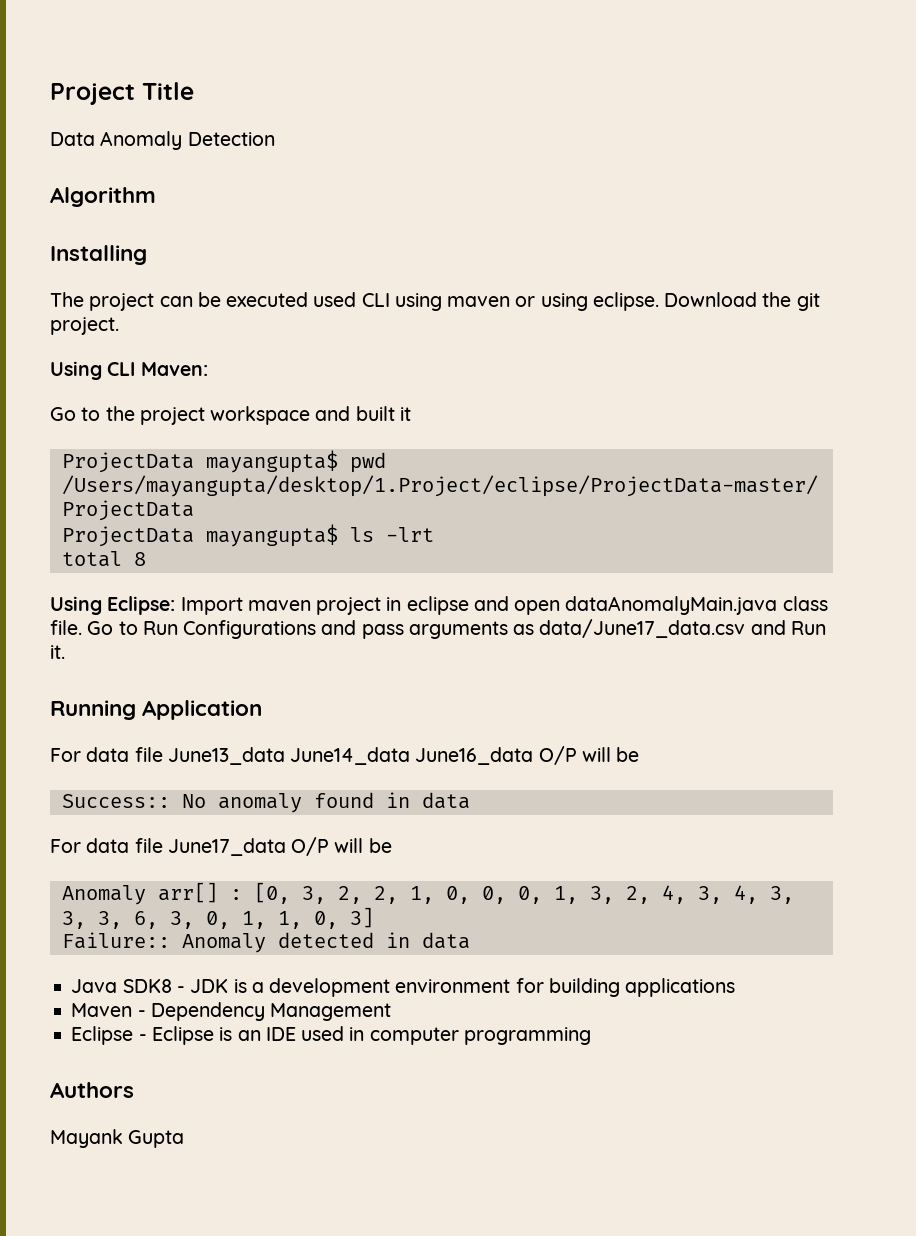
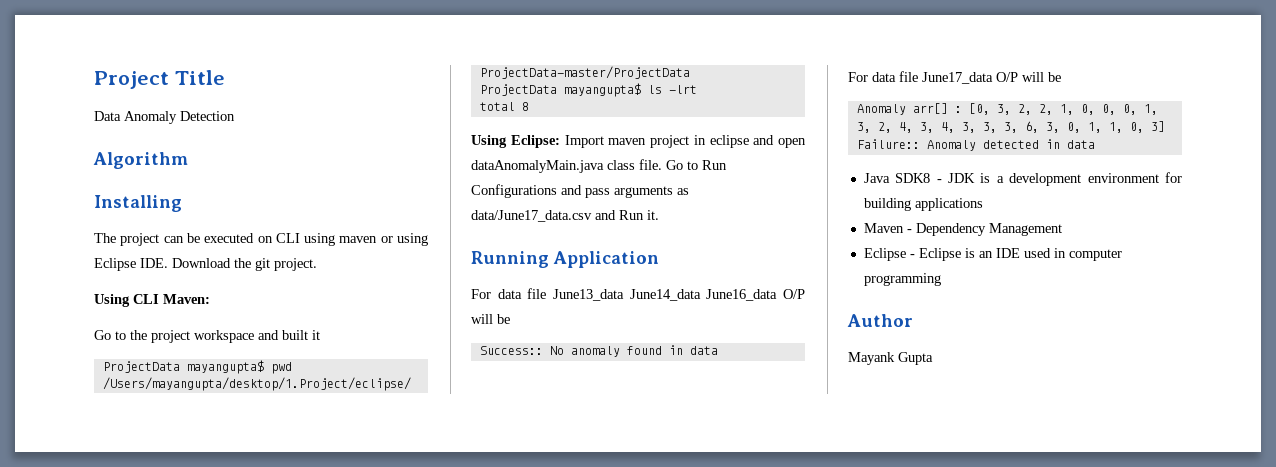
- The project can be executed used CLI using maven or using eclipse. Download the git project.
+ The project can be executed on CLI using maven or using Eclipse IDE. Download the git project.
- Authors
+ Author

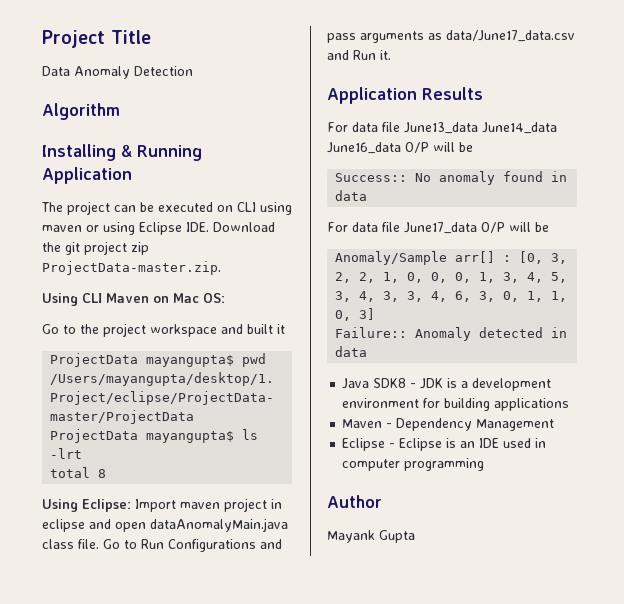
- Installing
+ Installing & Running Application
- The project can be executed on CLI using maven or using Eclipse IDE. Download the git project.
+ The project can be executed on CLI using maven or using Eclipse IDE. Download the git project zip ProjectData-master.zip.
- Using CLI Maven:
+ Using CLI Maven on Mac OS:
- Running Application
+ Application Results
- Anomaly arr[] : [0, 3, 2, 2, 1, 0, 0, 0, 1, 3, 2, 4, 3, 4, 3, 3, 3, 6, 3, 0, 1, 1, 0, 3]
+ Anomaly/Sample arr[] : [0, 3, 2, 2, 1, 0, 0, 0, 1, 3, 4, 5, 3, 4, 3, 3, 4, 6, 3, 0, 1, 1, 0, 3]

